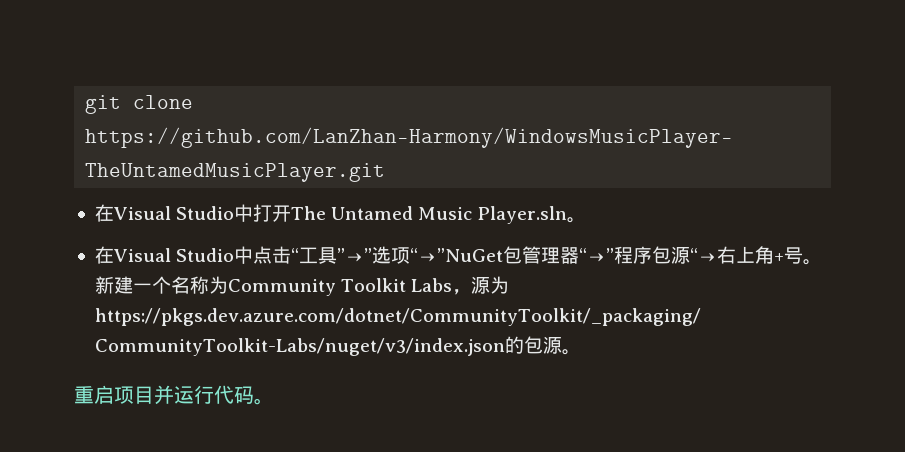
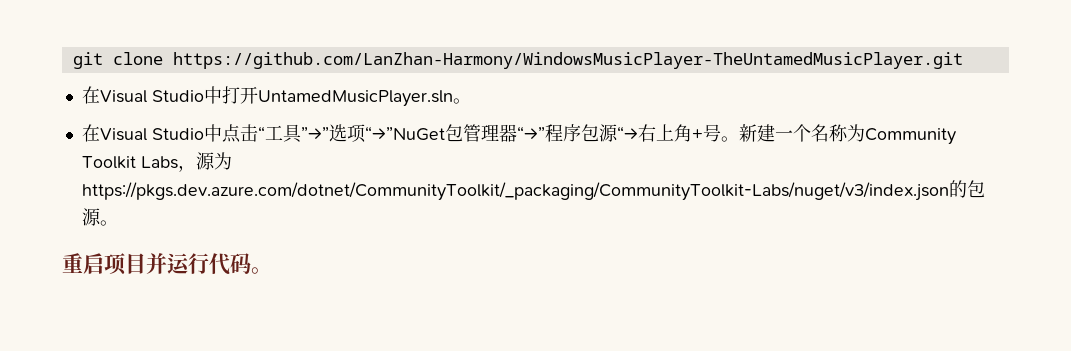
- 在Visual Studio中打开The Untamed Music Player.sln。
+ 在Visual Studio中打开UntamedMusicPlayer.sln。

